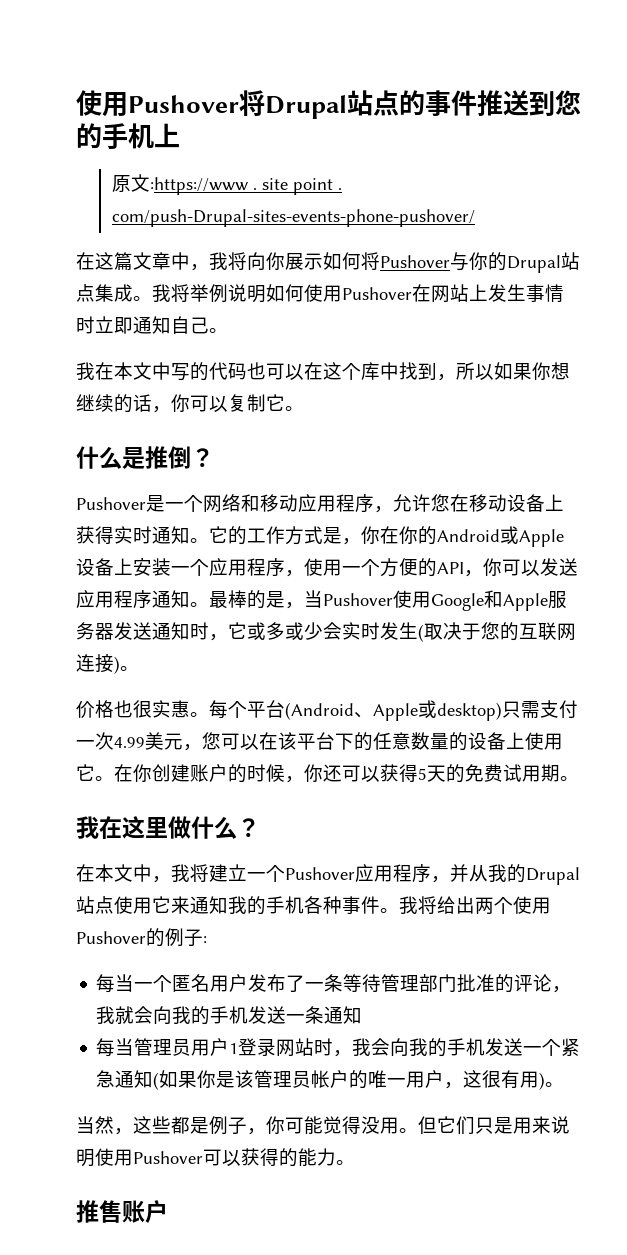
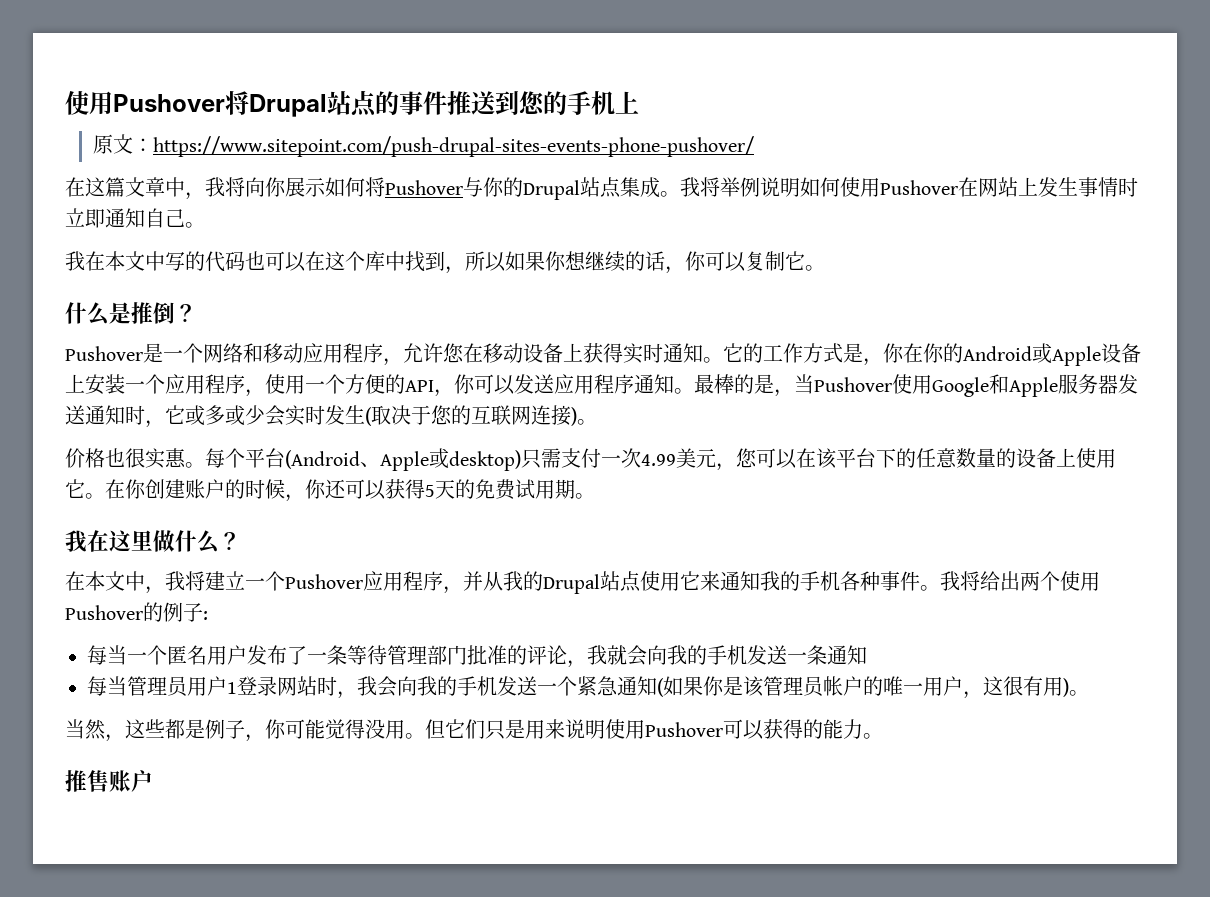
- 原文:https://www . site point . com/push-Drupal-sites-events-phone-pushover/
+ 原文：https://www.sitepoint.com/push-drupal-sites-events-phone-pushover/

